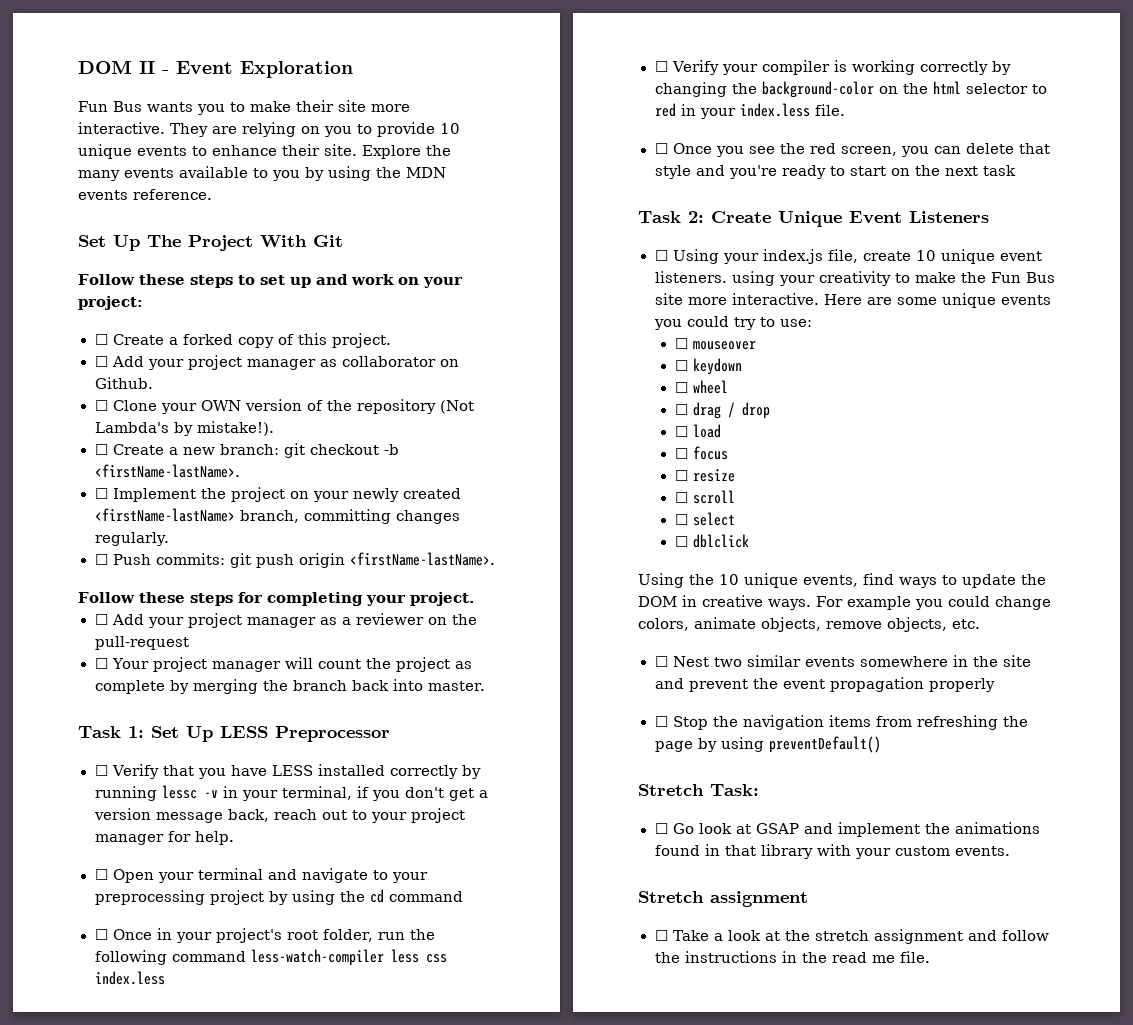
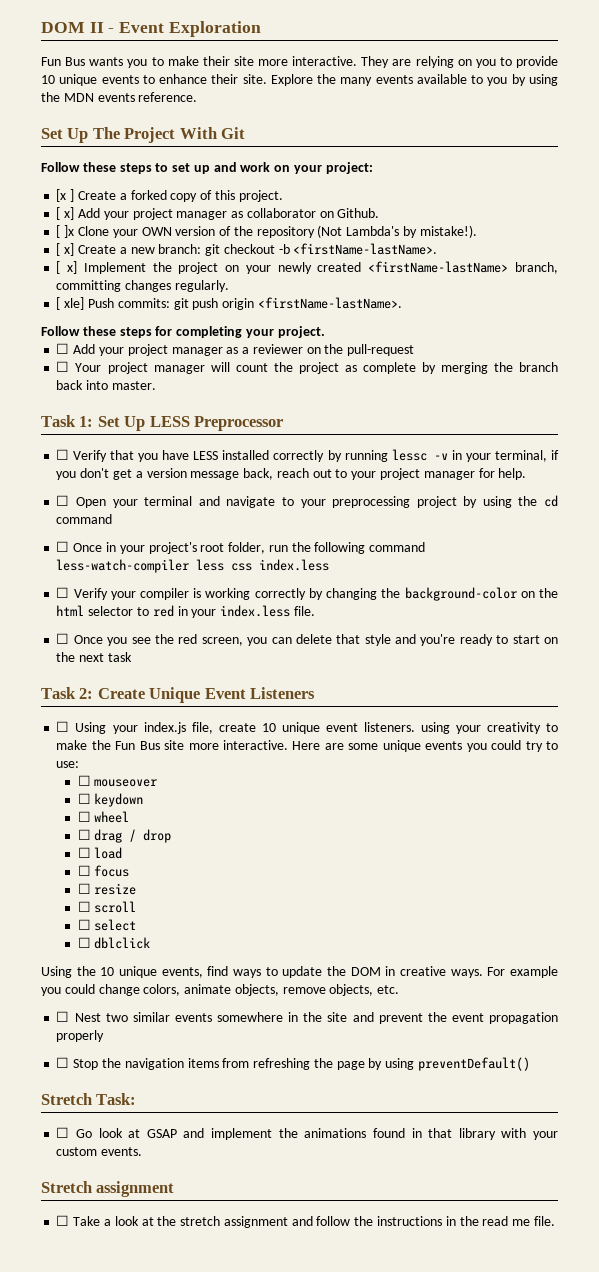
- ☐ Create a forked copy of this project.
+ [x ] Create a forked copy of this project.
- ☐ Add your project manager as collaborator on Github.
+ [ x] Add your project manager as collaborator on Github.
- ☐ Clone your OWN version of the repository (Not Lambda's by mistake!).
+ [ ]x Clone your OWN version of the repository (Not Lambda's by mistake!).
- ☐ Create a new branch: git checkout -b <firstName-lastName>.
+ [ x] Create a new branch: git checkout -b <firstName-lastName>.
- ☐ Implement the project on your newly created <firstName-lastName> branch, committing changes regularly.
+ [ x] Implement the project on your newly created <firstName-lastName> branch, committing changes regularly.
- ☐ Push commits: git push origin <firstName-lastName>.
+ [ xle] Push commits: git push origin <firstName-lastName>.

